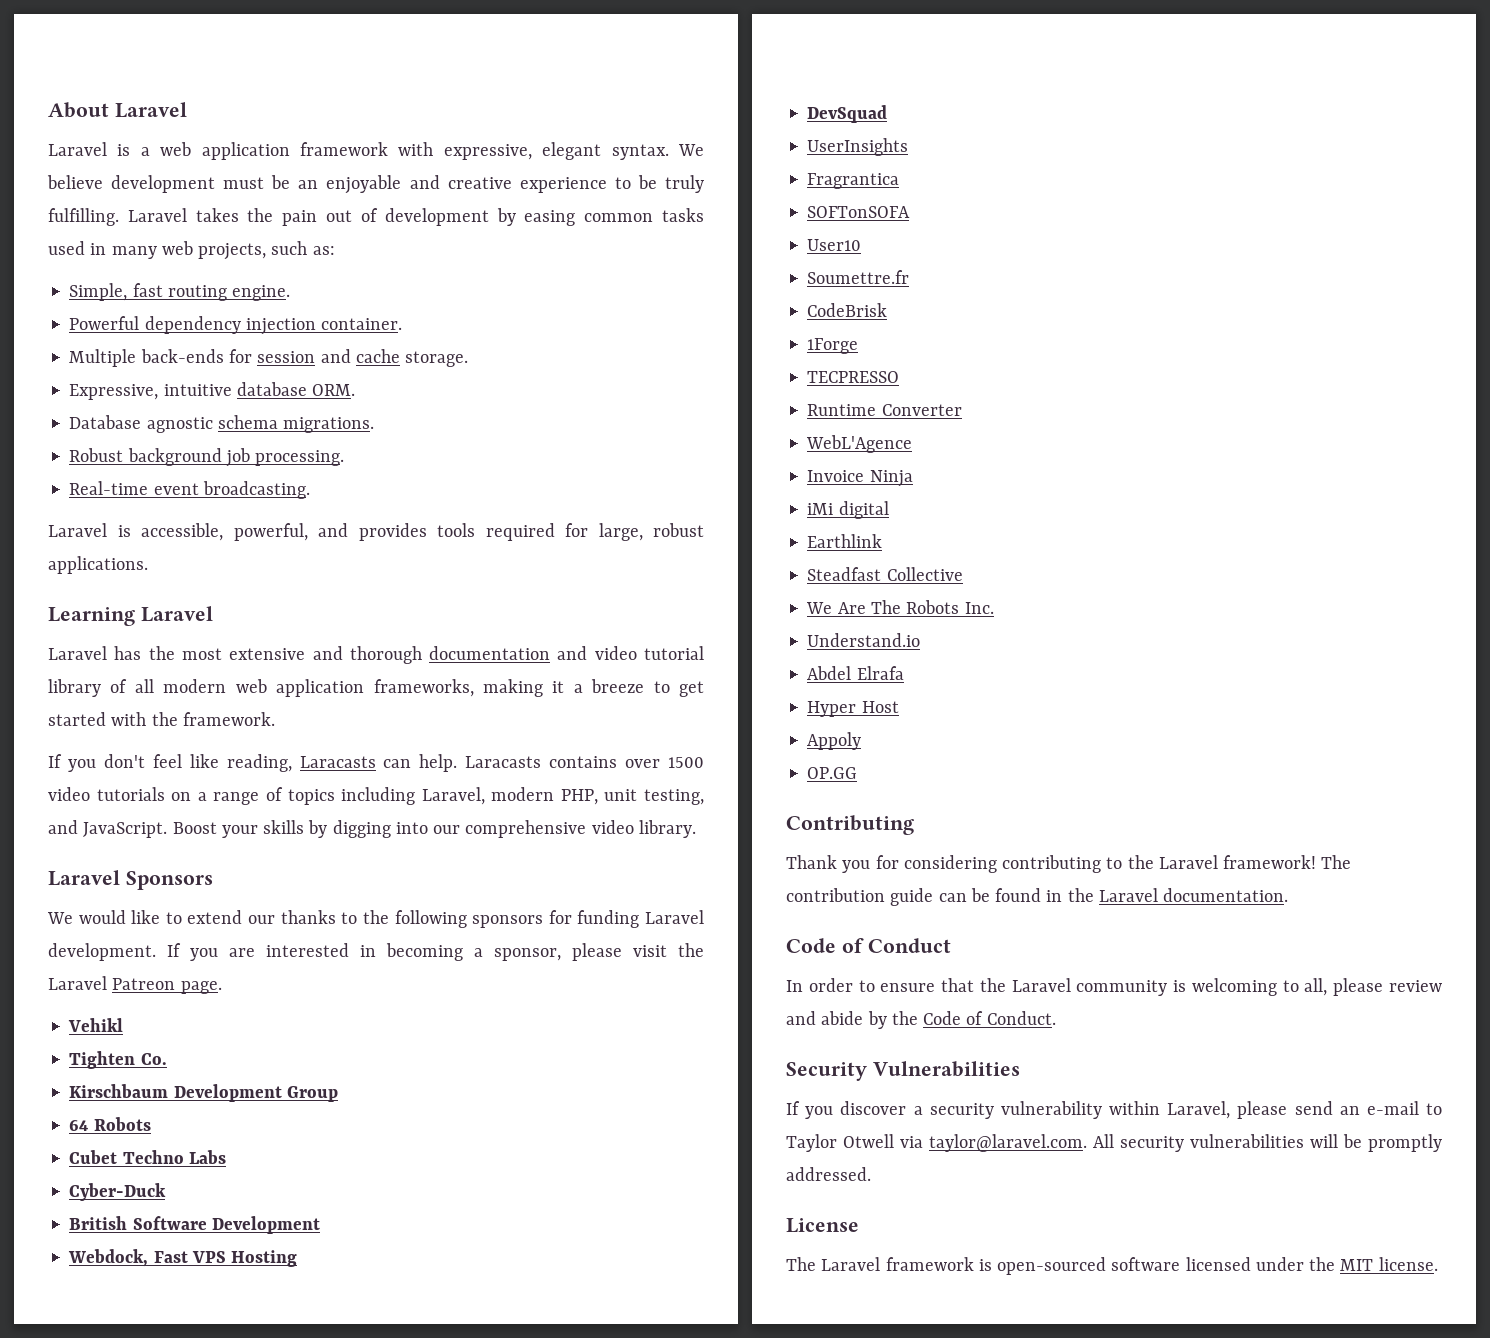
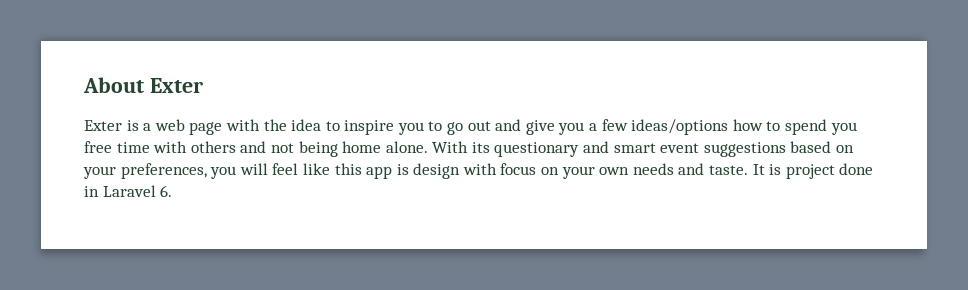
- About Laravel
- Laravel is a web application framework with expressive, elegant syntax. We believe development must be an enjoyable and creative experience to be truly fulfilling. Laravel takes the pain out of development by easing common tasks used in many web projects, such as:
- Simple, fast routing engine.
- Powerful dependency injection container.
- Multiple back-ends for session and cache storage.
- Expressive, intuitive database ORM.
- Database agnostic schema migrations.
- Robust background job processing.
- Real-time event broadcasting.
- Laravel is accessible, powerful, and provides tools required for large, robust applications.
- Learning Laravel
- Laravel has the most extensive and thorough documentation and video tutorial library of all modern web application frameworks, making it a breeze to get started with the framework.
- If you don't feel like reading, Laracasts can help. Laracasts contains over 1500 video tutorials on a range of topics including Laravel, modern PHP, unit testing, and JavaScript. Boost your skills by digging into our comprehensive video library.
- Laravel Sponsors
- We would like to extend our thanks to the following sponsors for funding Laravel development. If you are interested in becoming a sponsor, please visit the Laravel Patreon page.
- Vehikl
- Tighten Co.
- Kirschbaum Development Group
- 64 Robots
- Cubet Techno Labs
- Cyber-Duck
- British Software Development
- Webdock, Fast VPS Hosting
- DevSquad
- UserInsights
- Fragrantica
- SOFTonSOFA
- User10
- Soumettre.fr
- CodeBrisk
- 1Forge
- TECPRESSO
- Runtime Converter
- WebL'Agence
- Invoice Ninja
- iMi digital
- Earthlink
- Steadfast Collective
- We Are The Robots Inc.
- Understand.io
- Abdel Elrafa
- Hyper Host
- Appoly
- OP.GG
- Contributing
- Thank you for considering contributing to the Laravel framework! The contribution guide can be found in the Laravel documentation.
- Code of Conduct
- In order to ensure that the Laravel community is welcoming to all, please review and abide by the Code of Conduct.
- Security Vulnerabilities
- If you discover a security vulnerability within Laravel, please send an e-mail to Taylor Otwell via taylor@laravel.com. All security vulnerabilities will be promptly addressed.
- License
- The Laravel framework is open-sourced software licensed under the MIT license.
+ About Exter
+ Exter is a web page with the idea to inspire you to go out and give you a few ideas/options how to spend you free time with others and not being home alone. With its questionary and smart event suggestions based on your preferences, you will feel like this app is design with focus on your own needs and taste. It is project done in Laravel 6.

